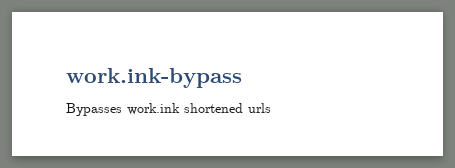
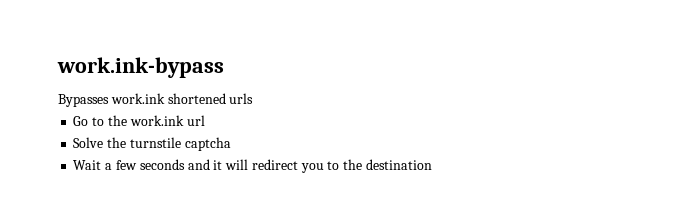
+ Go to the work.ink url
+ Solve the turnstile captcha
+ Wait a few seconds and it will redirect you to the destination

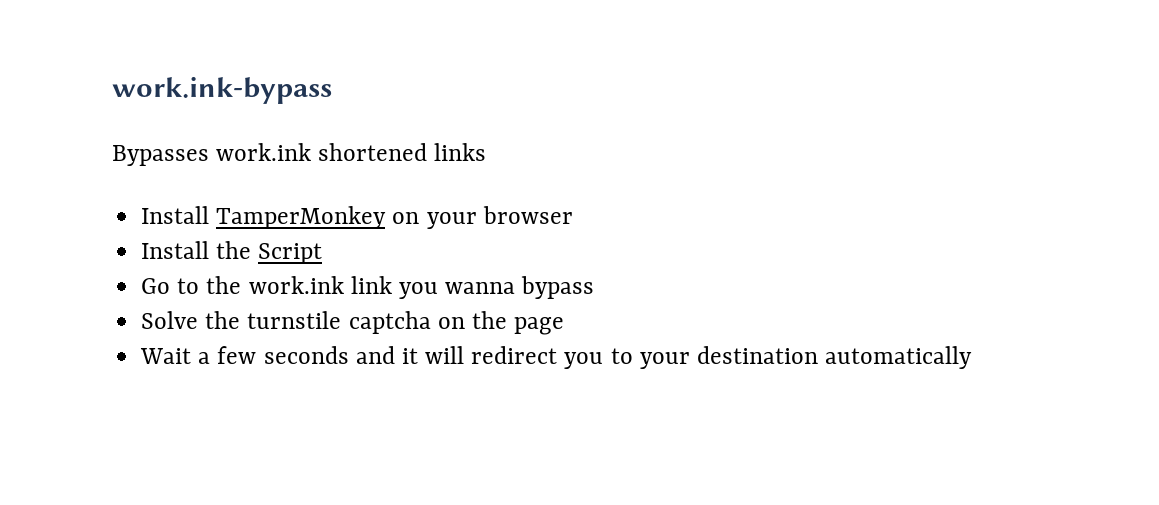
- Bypasses work.ink shortened urls
+ Bypasses work.ink shortened links
+ Install TamperMonkey on your browser
+ Install the Script
- Go to the work.ink url
+ Go to the work.ink link you wanna bypass
- Solve the turnstile captcha
+ Solve the turnstile captcha on the page
- Wait a few seconds and it will redirect you to the destination
+ Wait a few seconds and it will redirect you to your destination automatically

